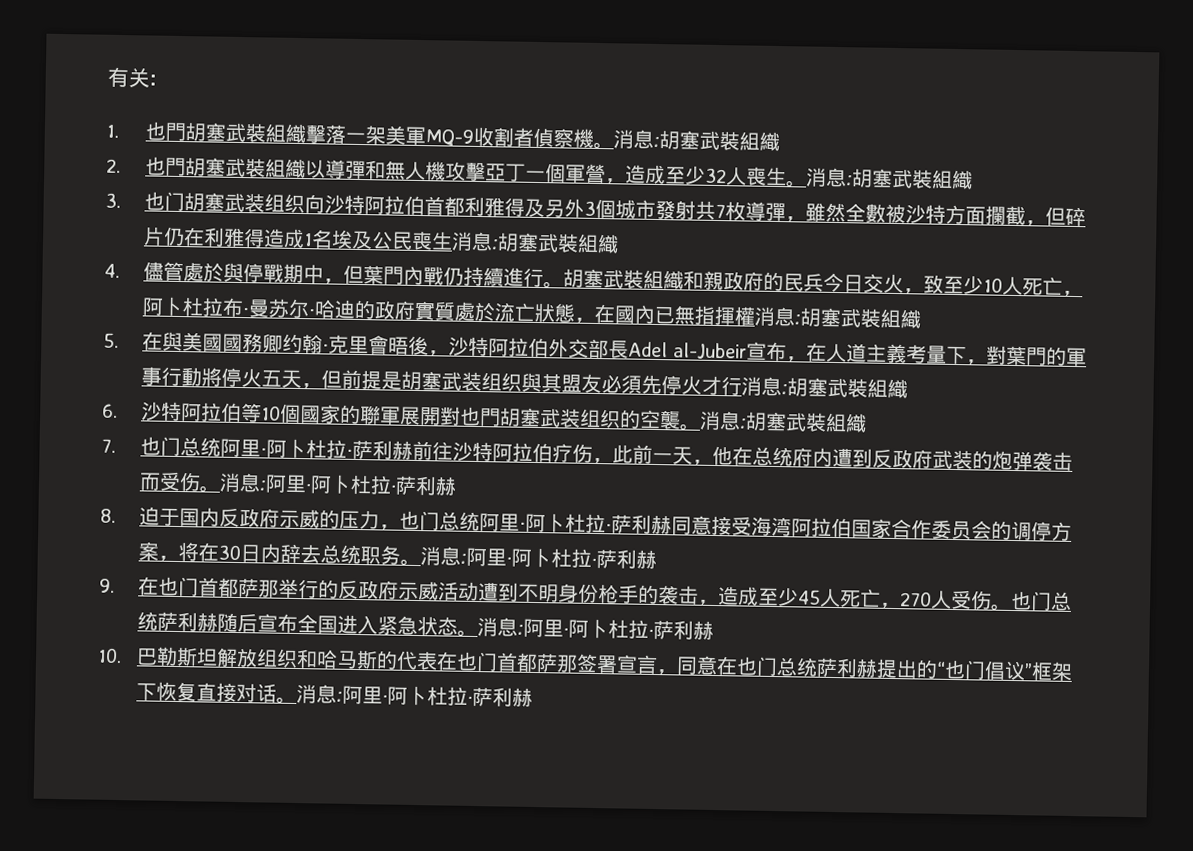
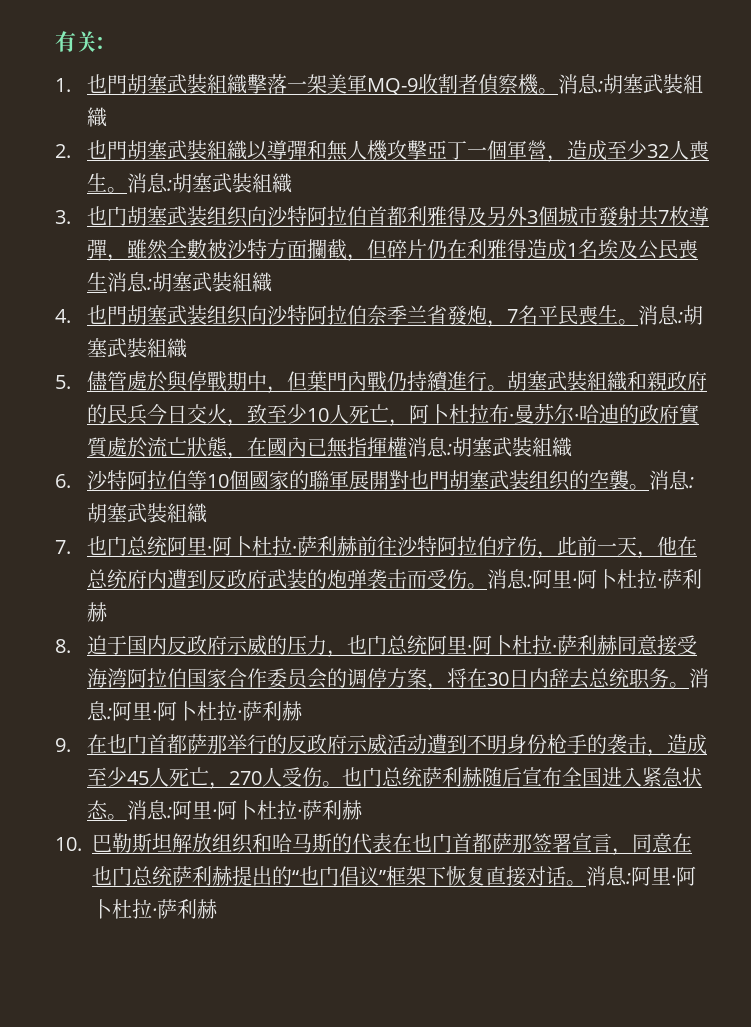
- 4.儘管處於與停戰期中，但葉門內戰仍持續進行。
+ 4.也門胡塞武装组织向沙特阿拉伯奈季兰省發炮，7名平民喪生。消息:胡塞武裝組織
+ 5.儘管處於與停戰期中，但葉門內戰仍持續進行。
- 5.在與美國國務卿约翰·克里會晤後，沙特阿拉伯外交部長Adel al-Jubeir宣布，在人道主義考量下，對葉門的軍事行動將停火五天，但前提是胡塞武装组织與其盟友必須先停火才行消息:胡塞武裝組織

